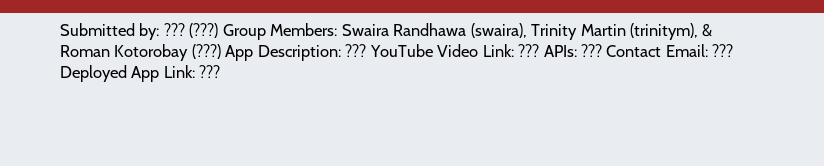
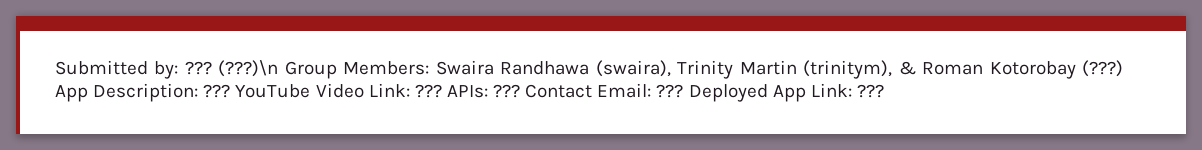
- (???) Group Members: Swaira Randhawa (swaira), Trinity Martin (trinitym), & Roman Kotorobay (???)
+ (???)\n Group Members: Swaira Randhawa (swaira), Trinity Martin (trinitym), & Roman Kotorobay (???)

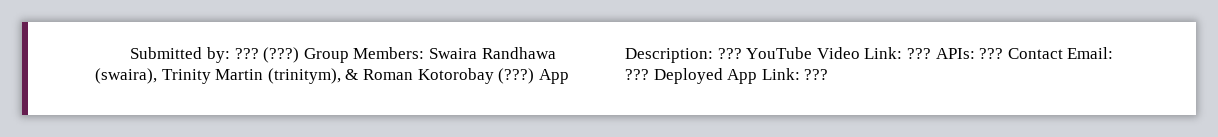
- (???)\n Group Members: Swaira Randhawa (swaira), Trinity Martin (trinitym), & Roman Kotorobay (???)
+ (???) Group Members: Swaira Randhawa (swaira), Trinity Martin (trinitym), & Roman Kotorobay (???)

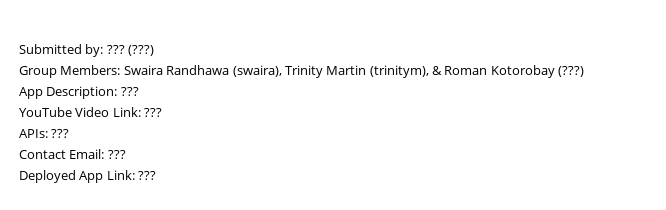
- Submitted by: ??? (???) Group Members: Swaira Randhawa (swaira), Trinity Martin (trinitym), & Roman Kotorobay (???) App Description: ??? YouTube Video Link: ??? APIs: ??? Contact Email: ??? Deployed App Link: ???
+ Submitted by: ??? (???)
+ Group Members: Swaira Randhawa (swaira), Trinity Martin (trinitym), & Roman Kotorobay (???)
+ App Description: ???
+ YouTube Video Link: ???
+ APIs: ???
+ Contact Email: ???
+ Deployed App Link: ???

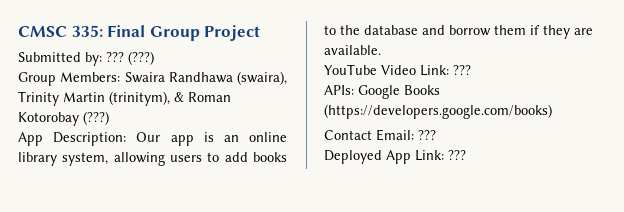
+ CMSC 335: Final Group Project
- App Description: ???
+ App Description: Our app is an online library system, allowing users to add books to the database and borrow them if they are available.
- APIs: ???
+ APIs: Google Books (https://developers.google.com/books)

